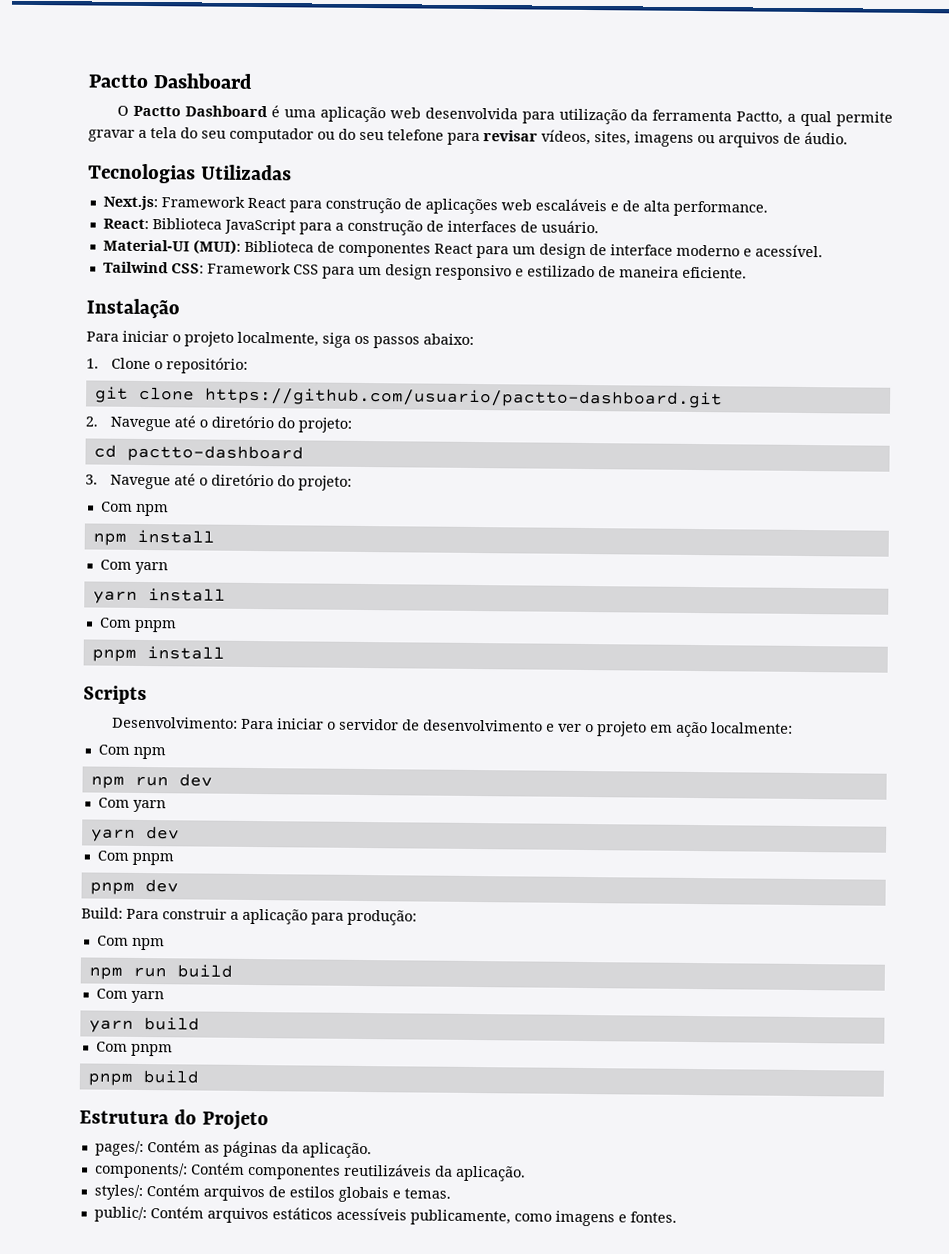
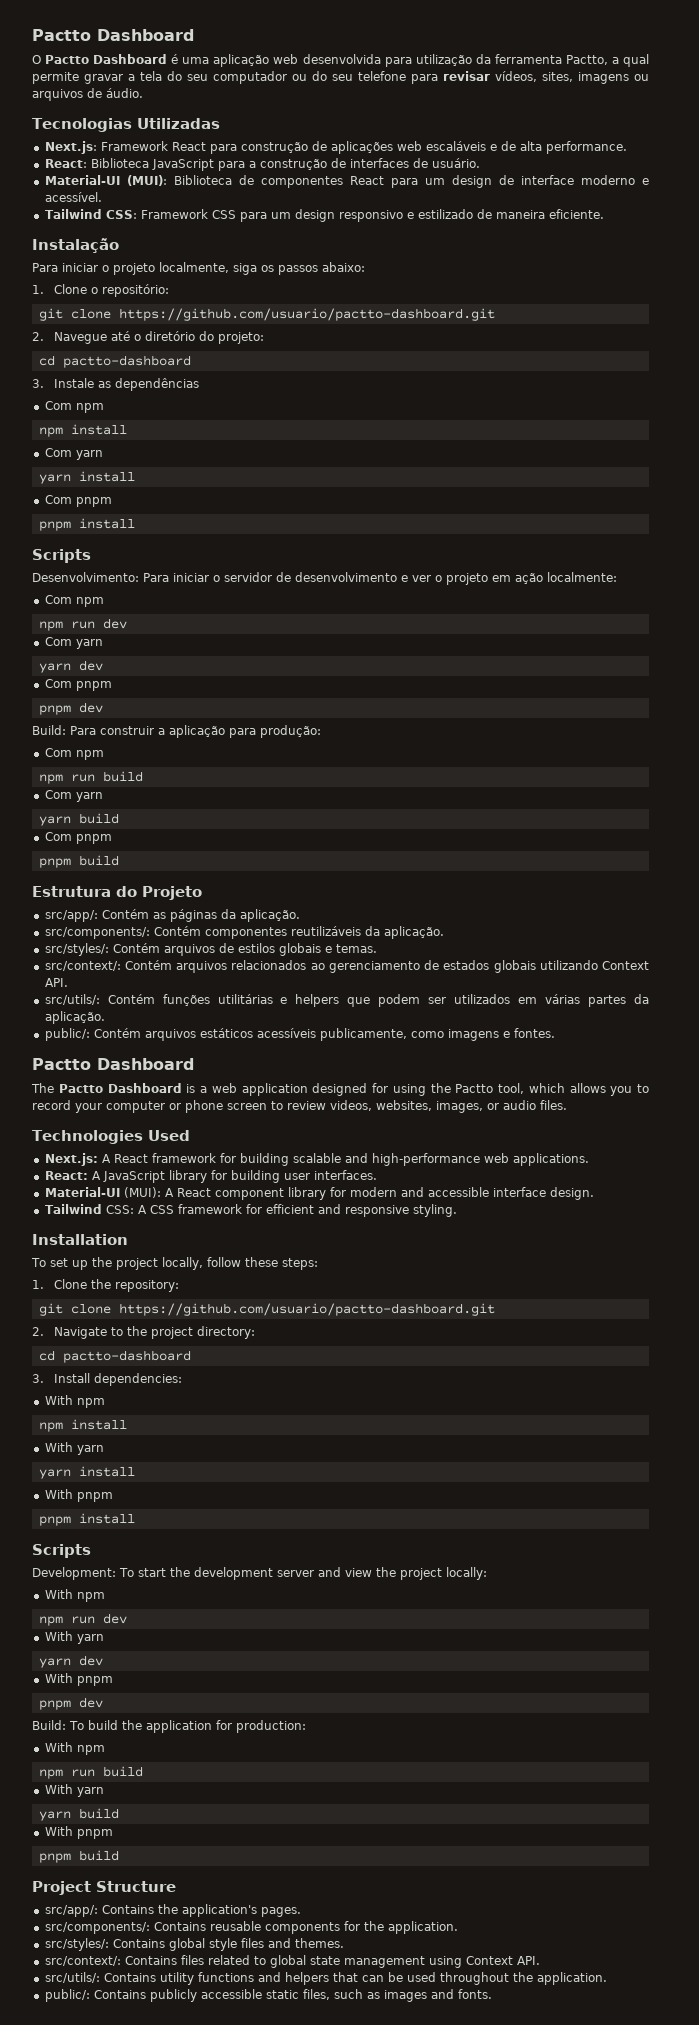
- 3. Navegue até o diretório do projeto:
+ 3. Instale as dependências
- pages/: Contém as páginas da aplicação.
+ src/app/: Contém as páginas da aplicação.
- components/: Contém componentes reutilizáveis da aplicação.
+ src/components/: Contém componentes reutilizáveis da aplicação.
- styles/: Contém arquivos de estilos globais e temas.
+ src/styles/: Contém arquivos de estilos globais e temas.
+ src/context/: Contém arquivos relacionados ao gerenciamento de estados globais utilizando Context API.
+ src/utils/: Contém funções utilitárias e helpers que podem ser utilizados em várias partes da aplicação.
  public/: Contém arquivos estáticos acessíveis publicamente, como imagens e fontes.
+ Pactto Dashboard
+ The Pactto Dashboard is a web application designed for using the Pactto tool, which allows you to record your computer or phone screen to review videos, websites, images, or audio files.
+ Technologies Used
+ Next.js: A React framework for building scalable and high-performance web applications.
+ React: A JavaScript library for building user interfaces.
+ Material-UI (MUI): A React component library for modern and accessible interface design.
+ Tailwind CSS: A CSS framework for efficient and responsive styling.
+ Installation
+ To set up the project locally, follow these steps:
+ 1. Clone the repository:
+ git clone https://github.com/usuario/pactto-dashboard.git
+ 2. Navigate to the project directory:
+ cd pactto-dashboard
+ 3. Install dependencies:
+ With npm
+ npm install
+ With yarn
+ yarn install
+ With pnpm
+ pnpm install
+ Scripts
+ Development: To start the development server and view the project locally:
+ With npm
+ npm run dev
+ With yarn
+ yarn dev
+ With pnpm
+ pnpm dev
+ Build: To build the application for production:
+ With npm
+ npm run build
+ With yarn
+ yarn build
+ With pnpm
+ pnpm build
+ Project Structure
+ src/app/: Contains the application's pages.
+ src/components/: Contains reusable components for the application.
+ src/styles/: Contains global style files and themes.
+ src/context/: Contains files related to global state management using Context API.
+ src/utils/: Contains utility functions and helpers that can be used throughout the application.
+ public/: Contains publicly accessible static files, such as images and fonts.

